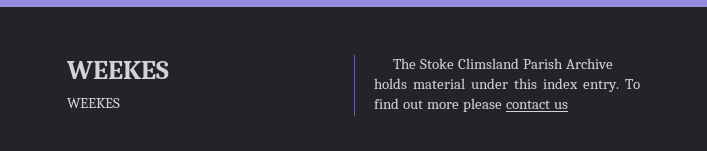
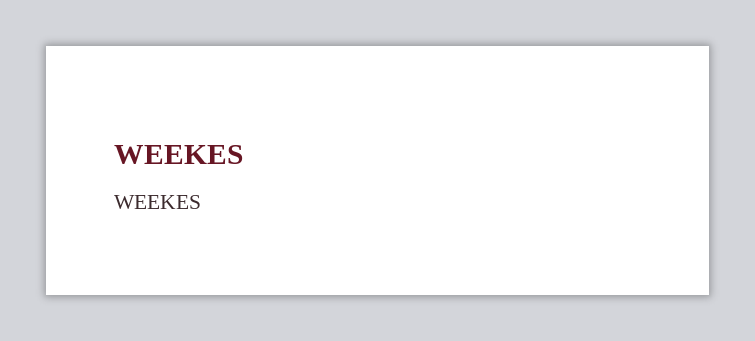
- The Stoke Climsland Parish Archive holds material under this index entry. To find out more please contact us

